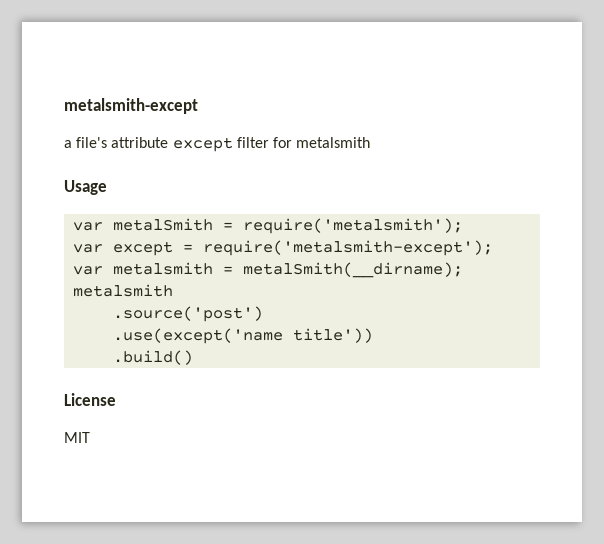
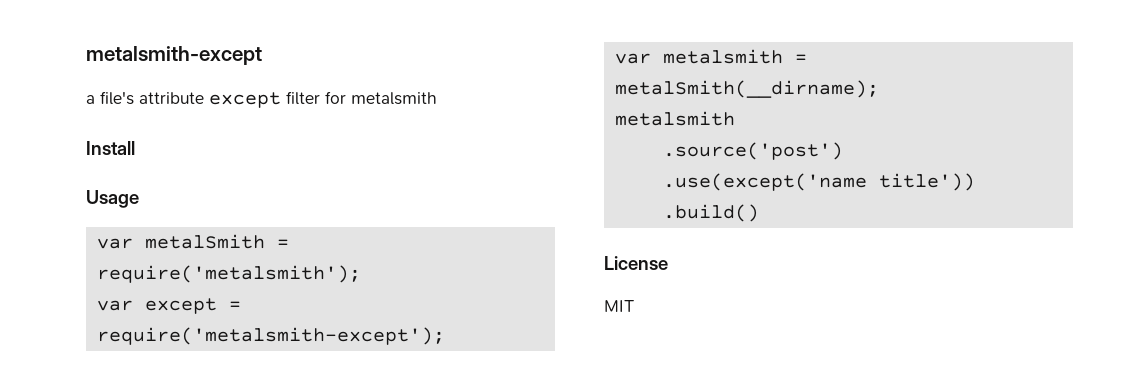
+ Install

